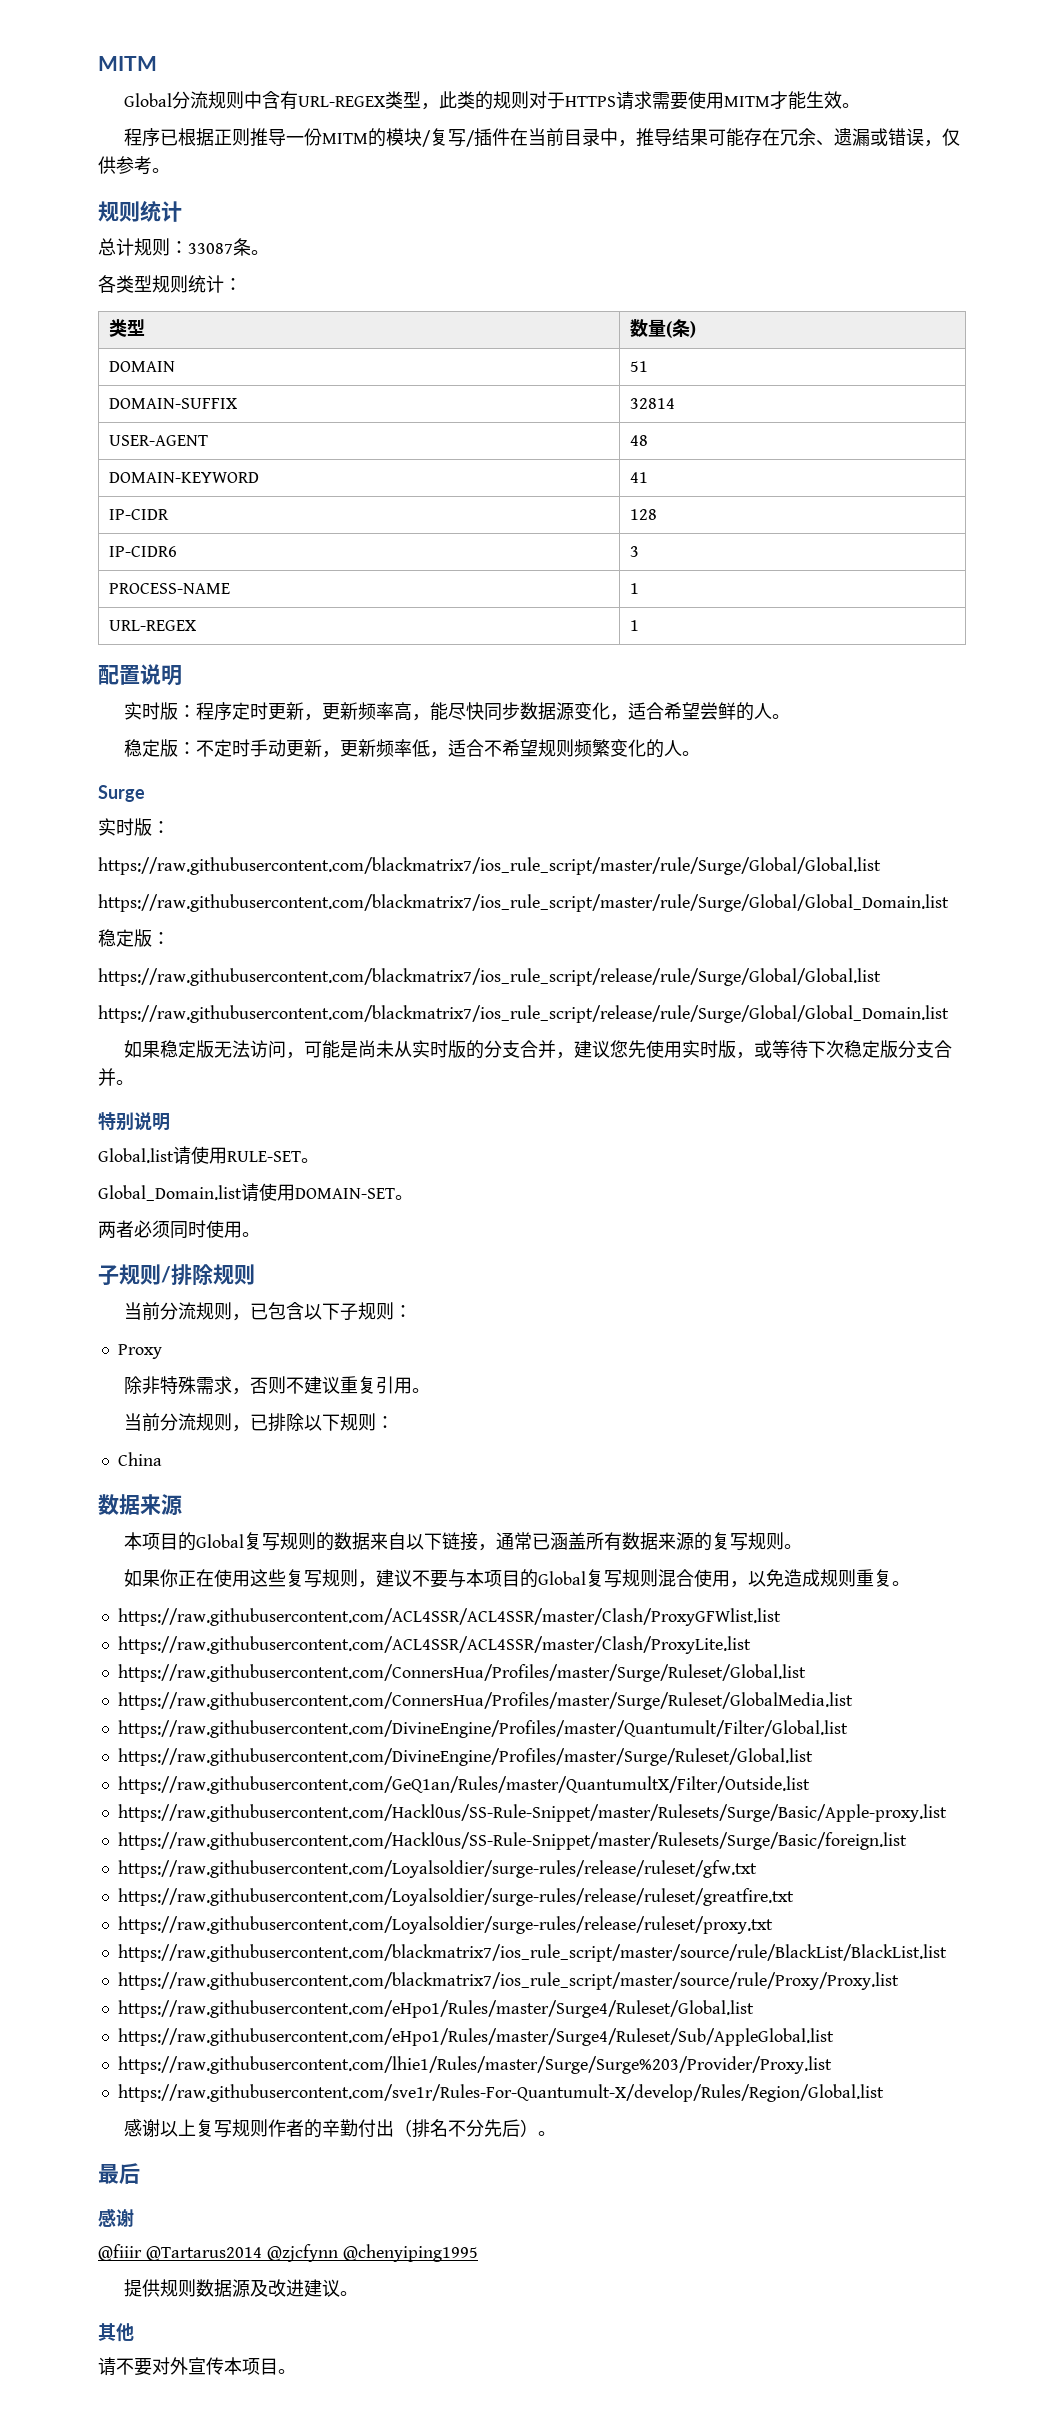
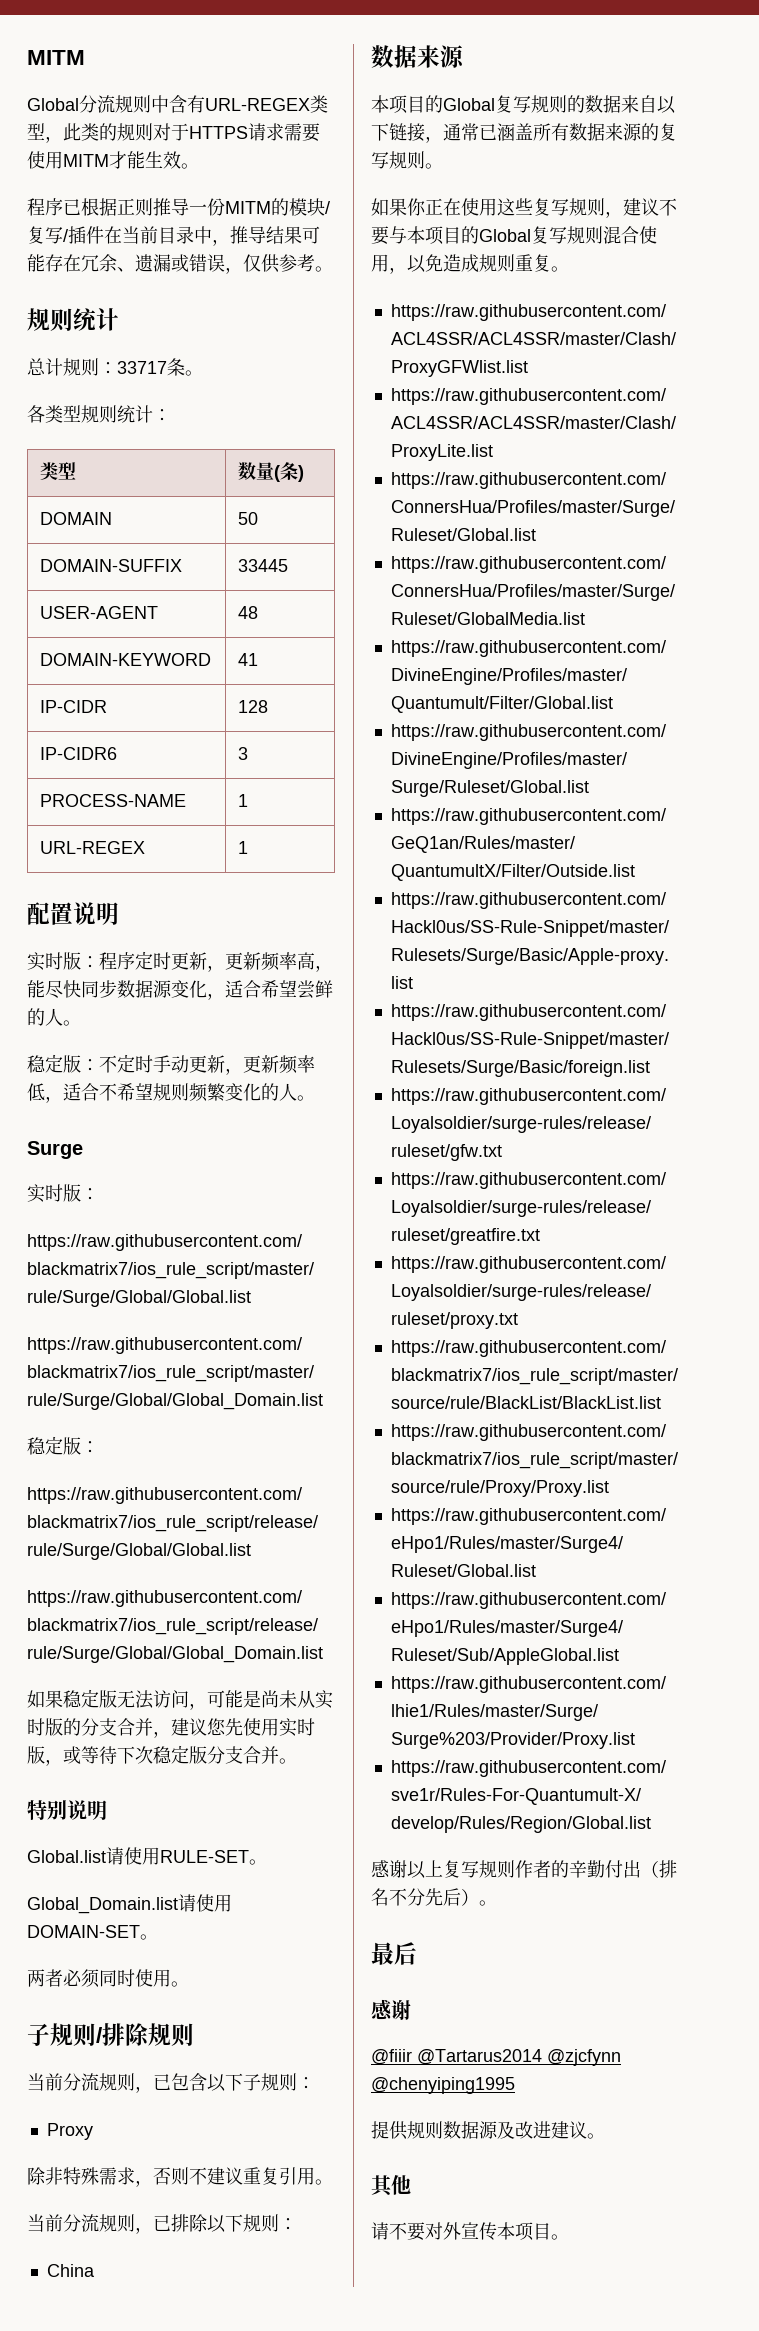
- 总计规则：33087条。
+ 总计规则：33717条。
- DOMAIN | 51
+ DOMAIN | 50
- DOMAIN-SUFFIX | 32814
+ DOMAIN-SUFFIX | 33445

